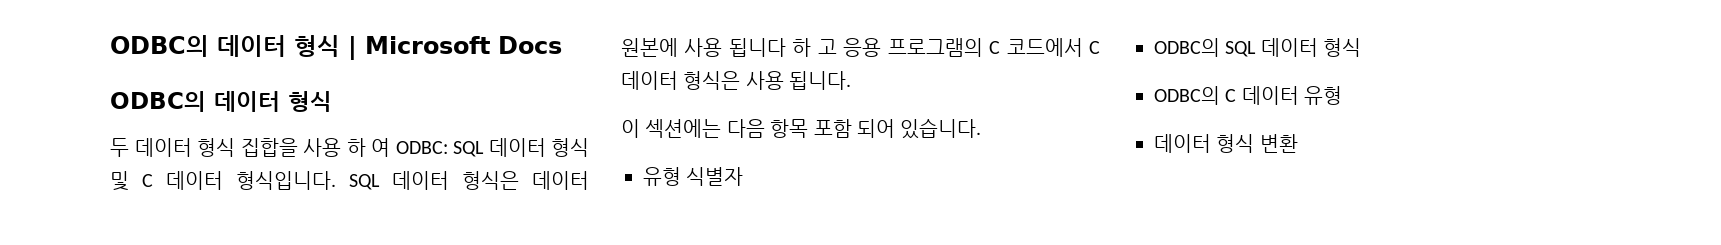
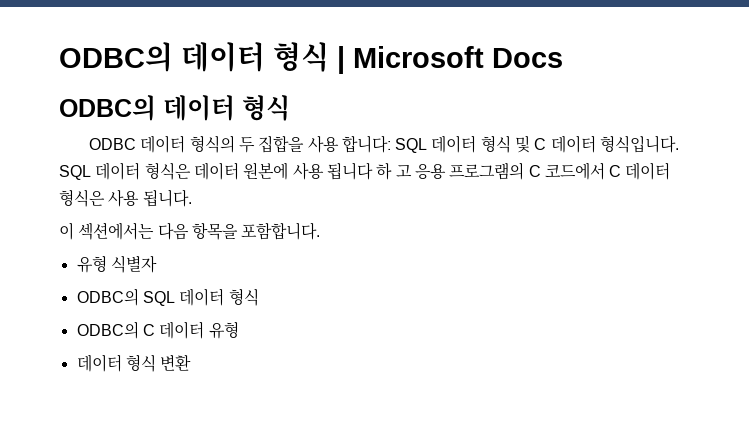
- 두 데이터 형식 집합을 사용 하 여 ODBC: SQL 데이터 형식 및 C 데이터 형식입니다.
+ ODBC 데이터 형식의 두 집합을 사용 합니다: SQL 데이터 형식 및 C 데이터 형식입니다.
- 이 섹션에는 다음 항목 포함 되어 있습니다.
+ 이 섹션에서는 다음 항목을 포함합니다.

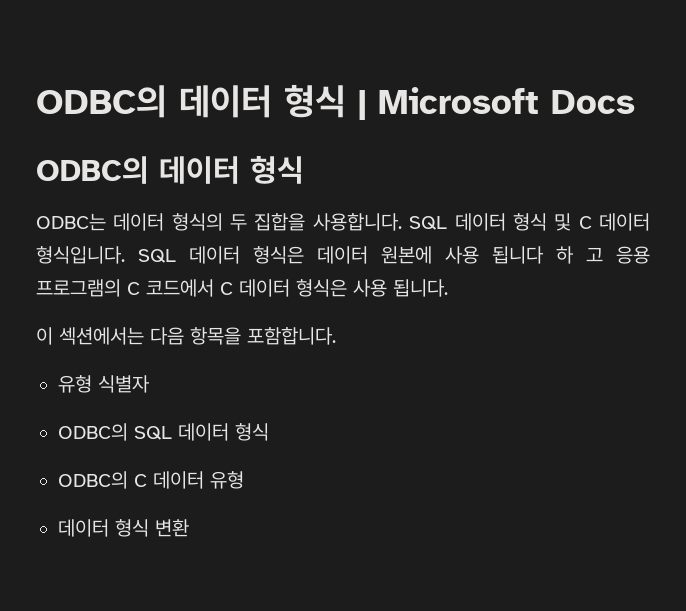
- ODBC 데이터 형식의 두 집합을 사용 합니다: SQL 데이터 형식 및 C 데이터 형식입니다.
+ ODBC는 데이터 형식의 두 집합을 사용합니다. SQL 데이터 형식 및 C 데이터 형식입니다.

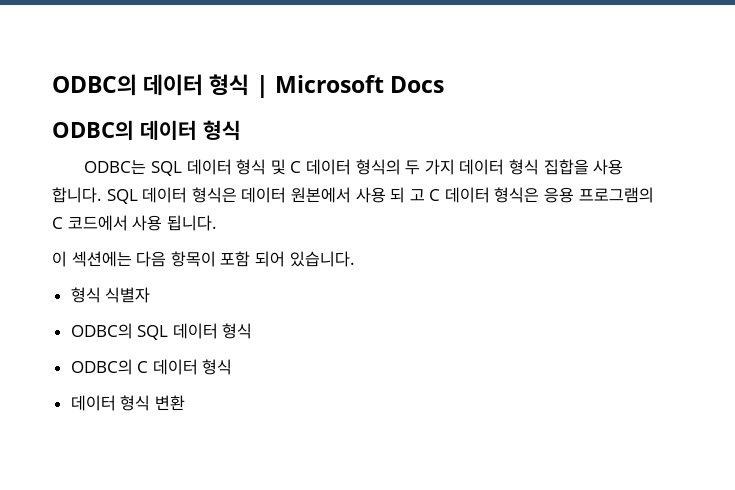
- ODBC는 데이터 형식의 두 집합을 사용합니다. SQL 데이터 형식 및 C 데이터 형식입니다. SQL 데이터 형식은 데이터 원본에 사용 됩니다 하 고 응용 프로그램의 C 코드에서 C 데이터 형식은 사용 됩니다.
+ ODBC는 SQL 데이터 형식 및 C 데이터 형식의 두 가지 데이터 형식 집합을 사용 합니다. SQL 데이터 형식은 데이터 원본에서 사용 되 고 C 데이터 형식은 응용 프로그램의 C 코드에서 사용 됩니다.
- 이 섹션에서는 다음 항목을 포함합니다.
- 유형 식별자
+ 이 섹션에는 다음 항목이 포함 되어 있습니다.
+ 형식 식별자
- ODBC의 C 데이터 유형
+ ODBC의 C 데이터 형식

